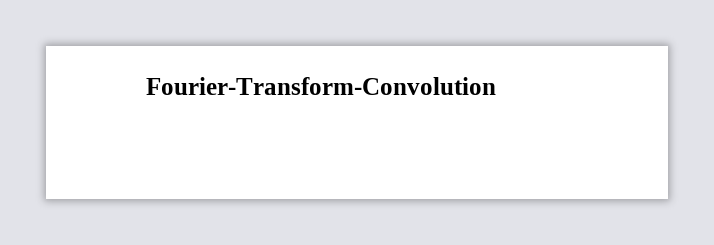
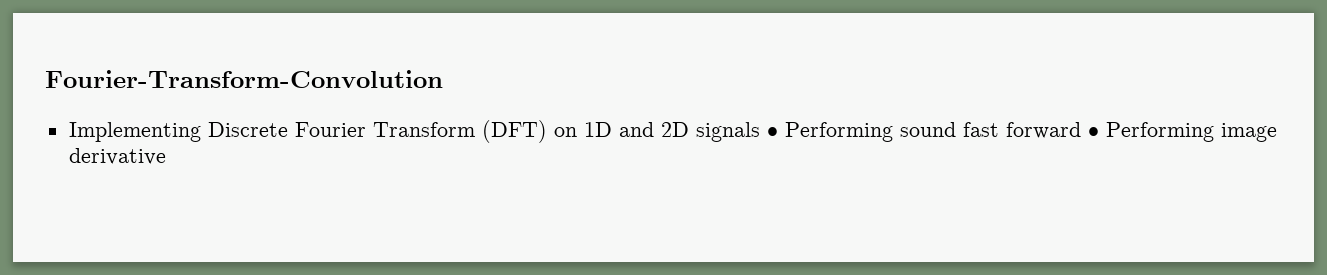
+ Implementing Discrete Fourier Transform (DFT) on 1D and 2D signals • Performing sound fast forward • Performing image derivative

